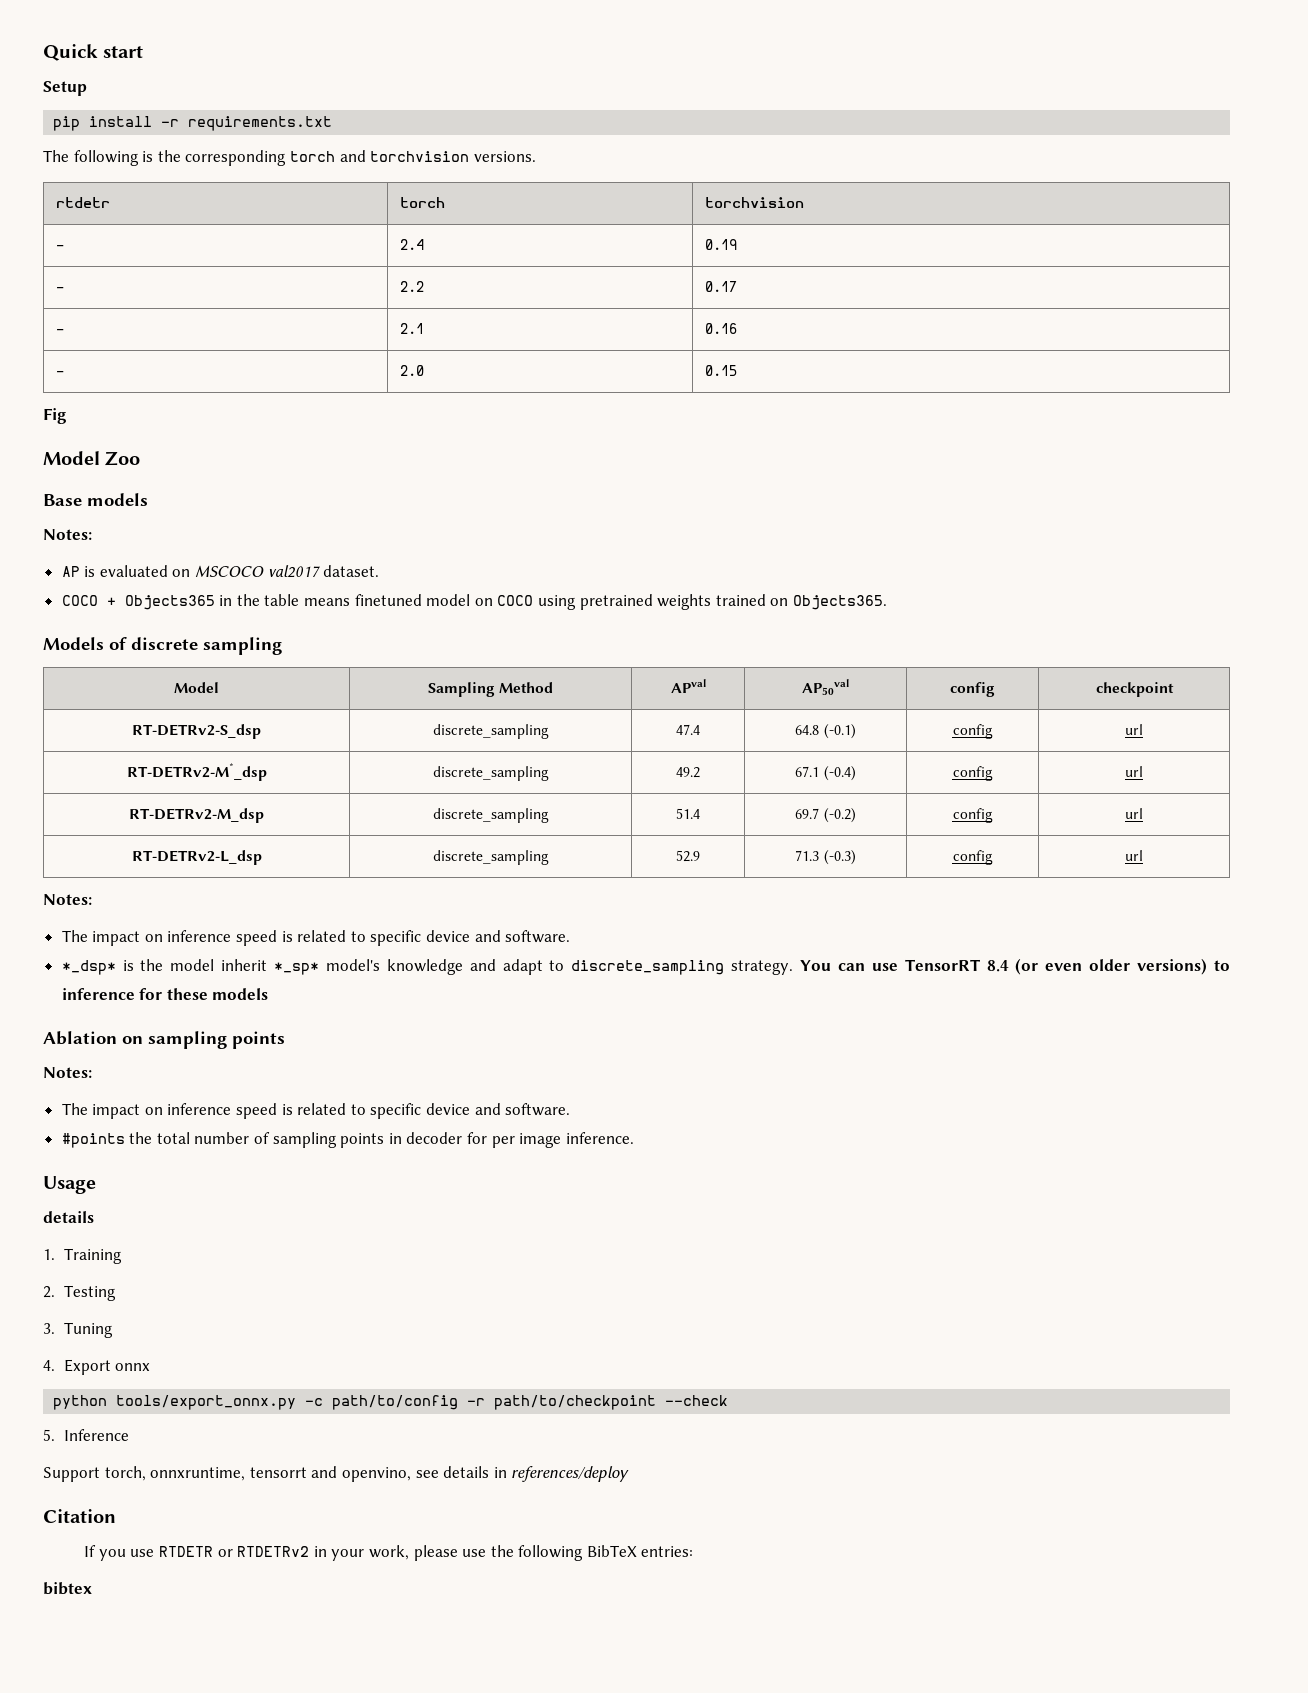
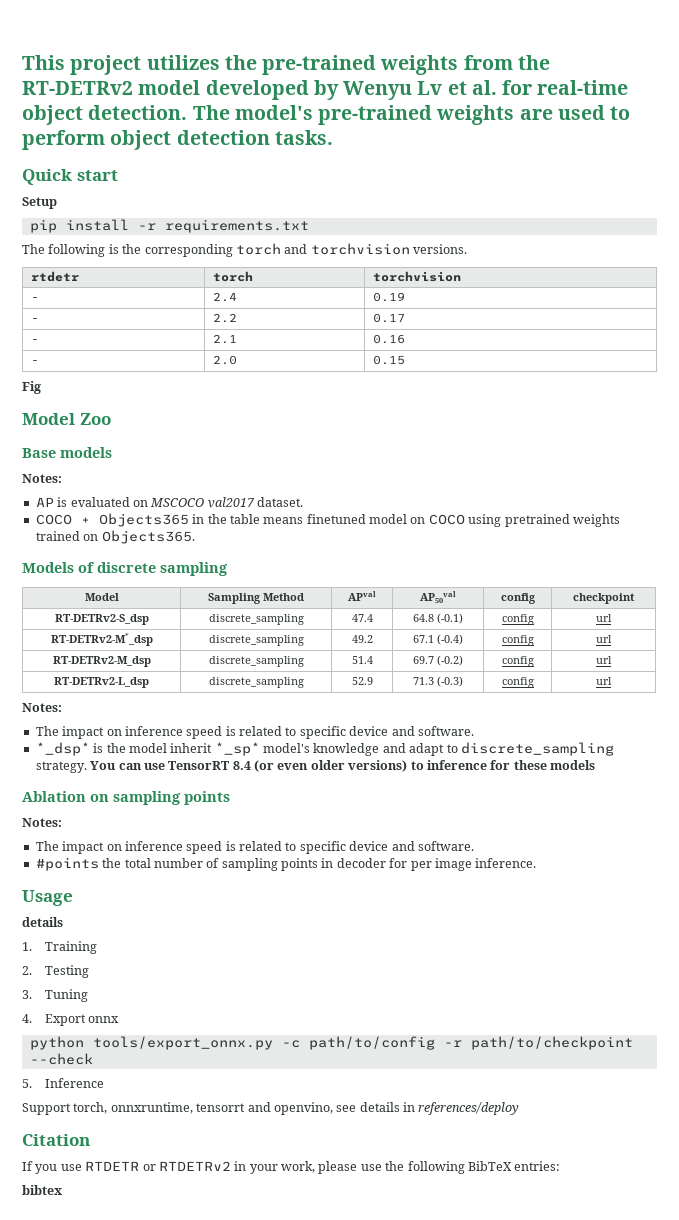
+ This project utilizes the pre-trained weights from the RT-DETRv2 model developed by Wenyu Lv et al. for real-time object detection. The model's pre-trained weights are used to perform object detection tasks.

